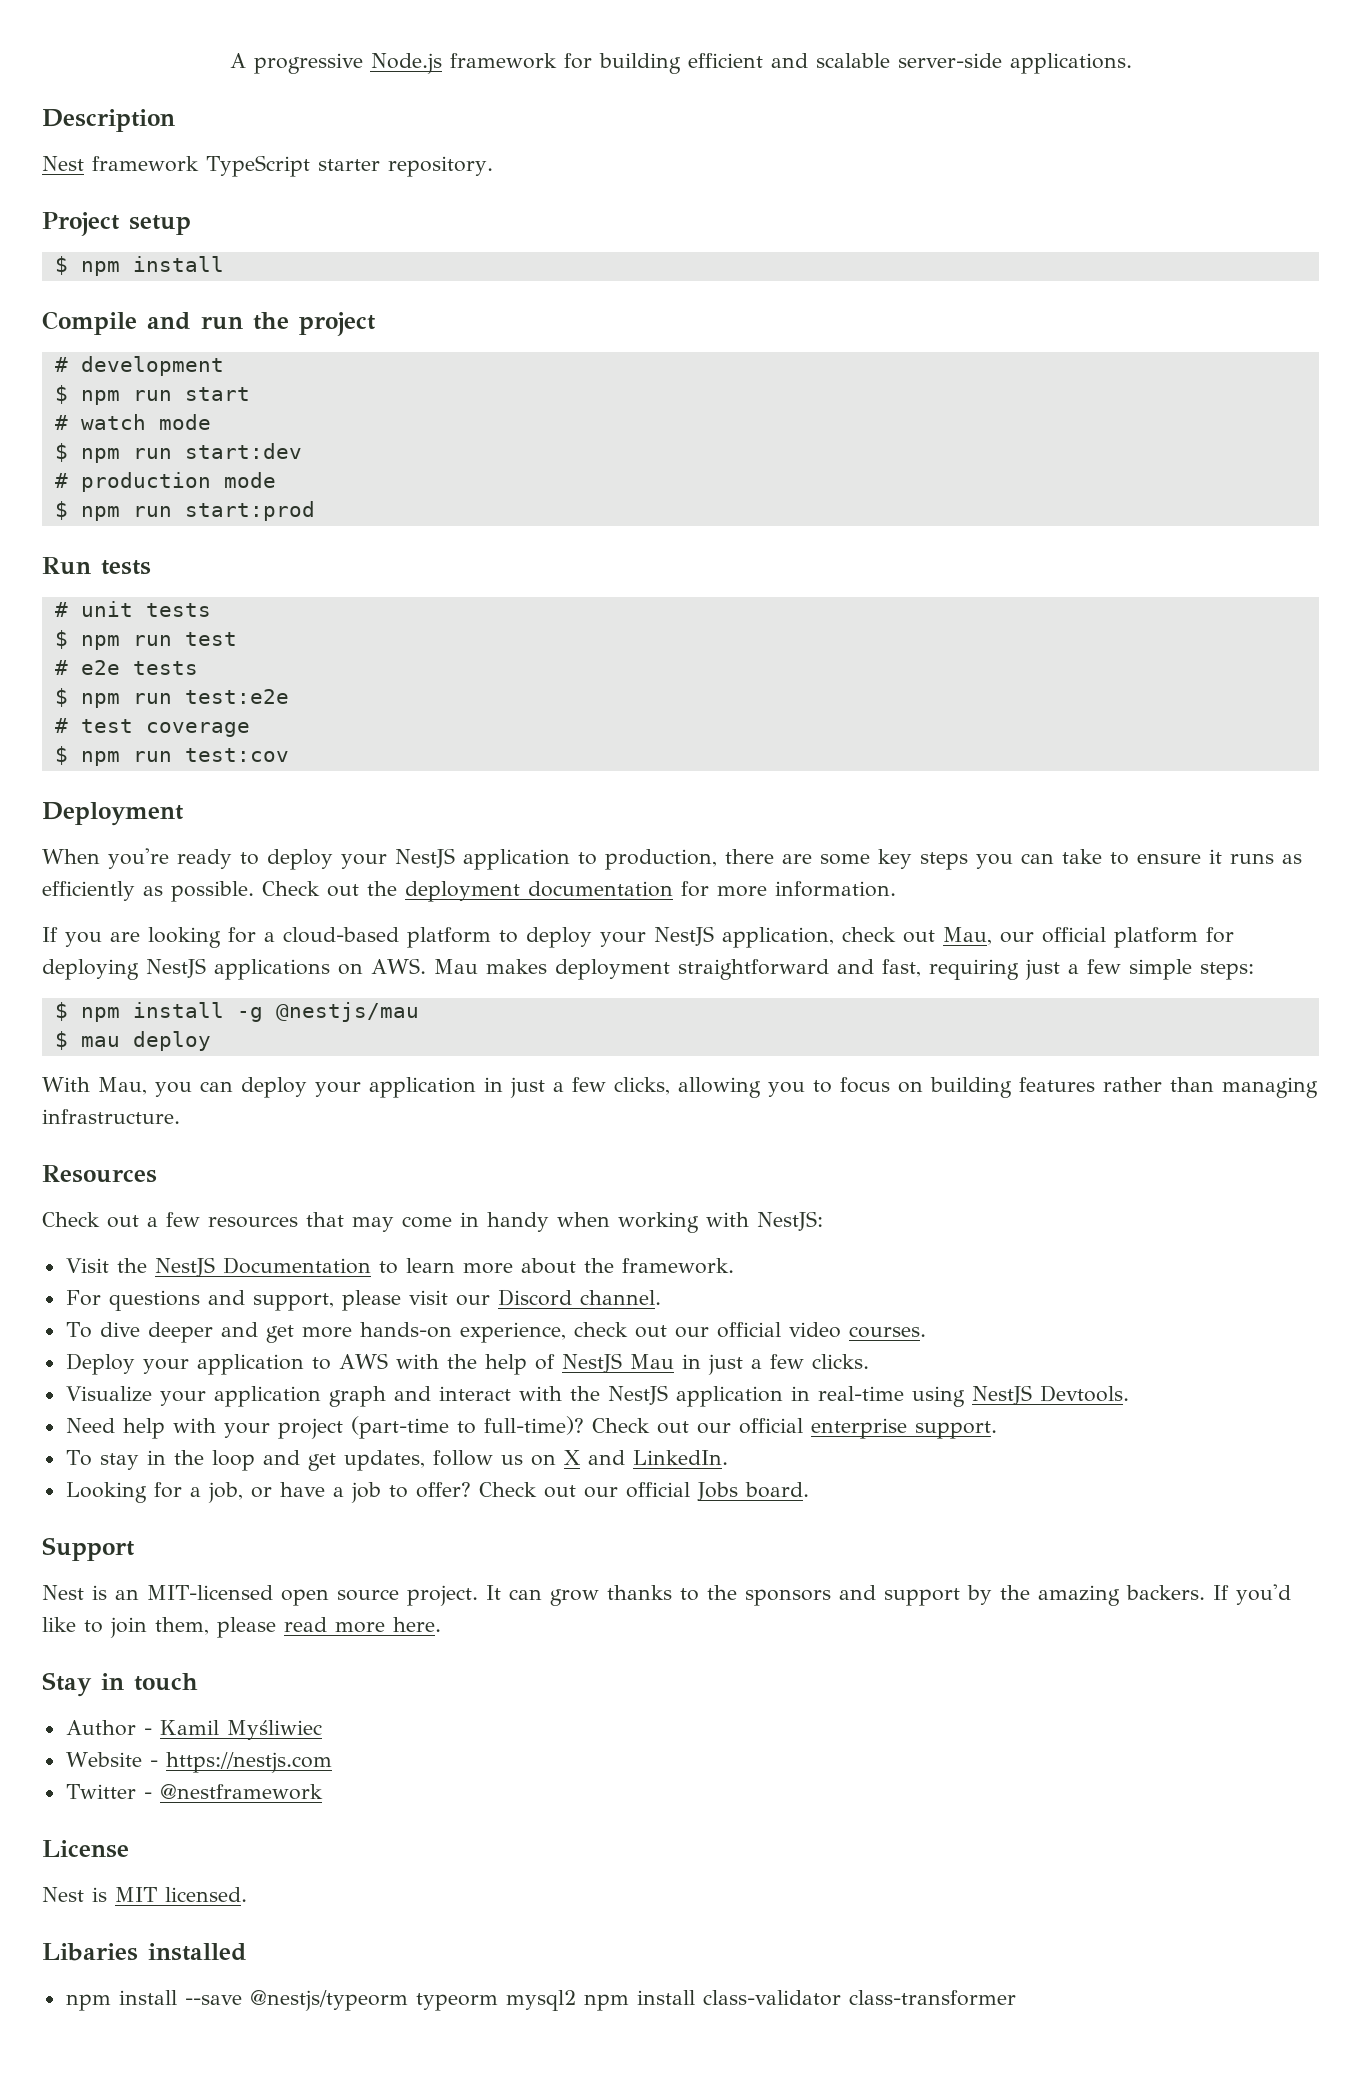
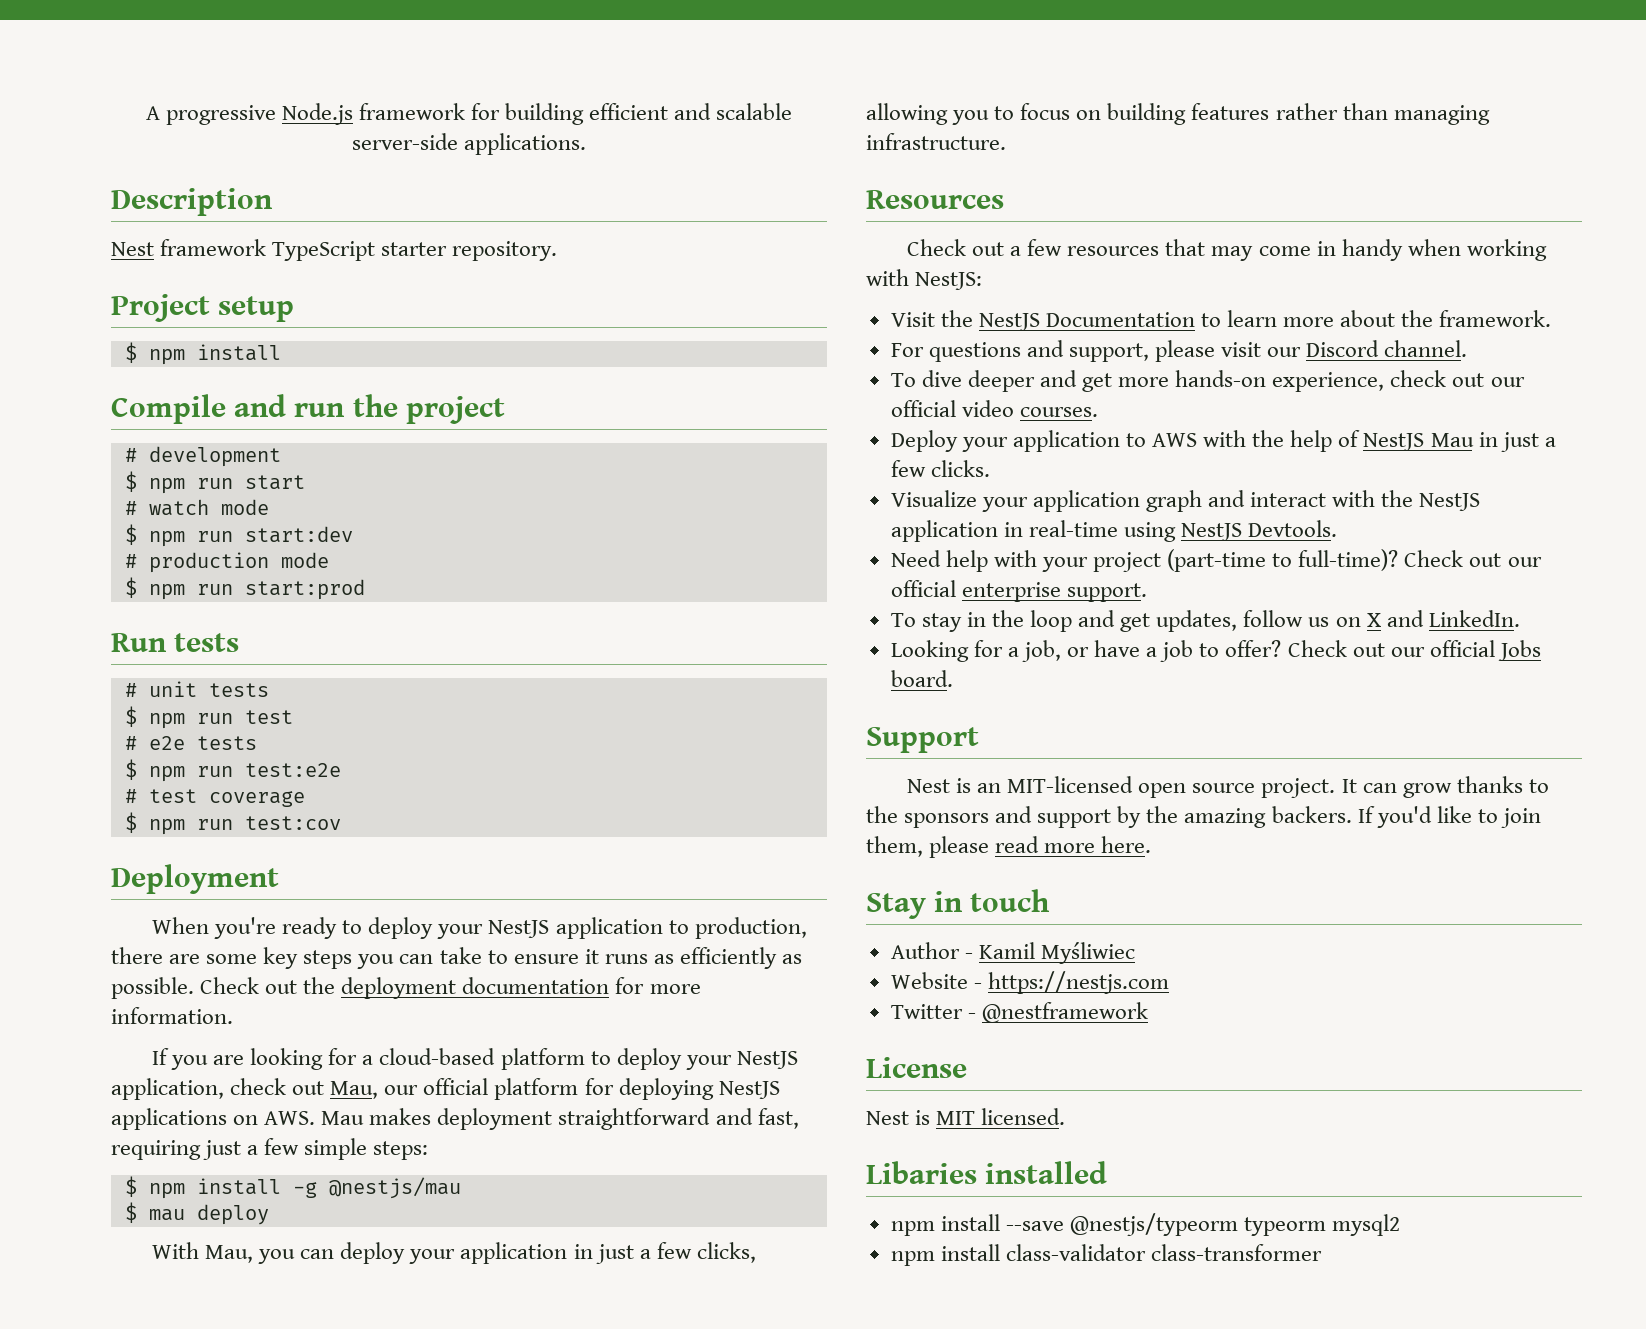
- npm install --save @nestjs/typeorm typeorm mysql2 npm install class-validator class-transformer
+ npm install --save @nestjs/typeorm typeorm mysql2
+ npm install class-validator class-transformer

